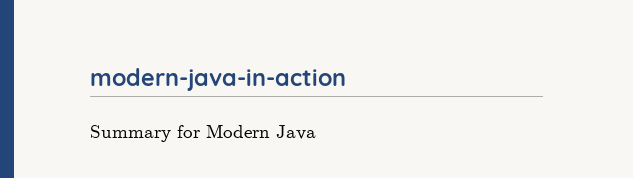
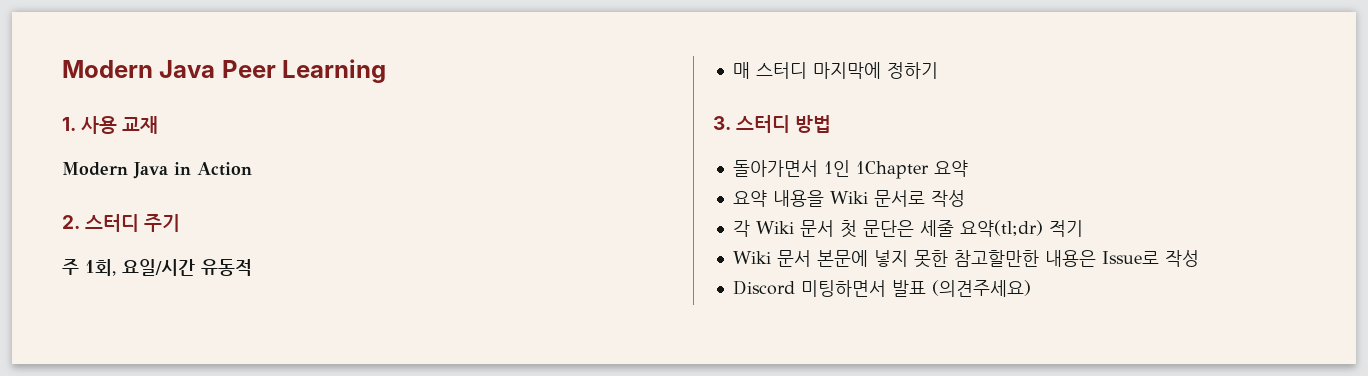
- modern-java-in-action
- Summary for Modern Java
+ Modern Java Peer Learning
+ 1. 사용 교재
+ Modern Java in Action
+ 2. 스터디 주기
+ 주 1회, 요일/시간 유동적
+ 매 스터디 마지막에 정하기
+ 3. 스터디 방법
+ 돌아가면서 1인 1Chapter 요약
+ 요약 내용을 Wiki 문서로 작성
+ 각 Wiki 문서 첫 문단은 세줄 요약(tl;dr) 적기
+ Wiki 문서 본문에 넣지 못한 참고할만한 내용은 Issue로 작성
+ Discord 미팅하면서 발표 (의견주세요)

